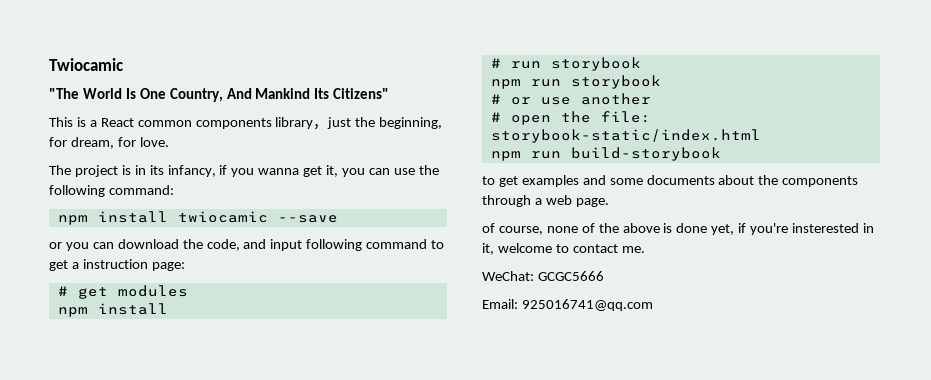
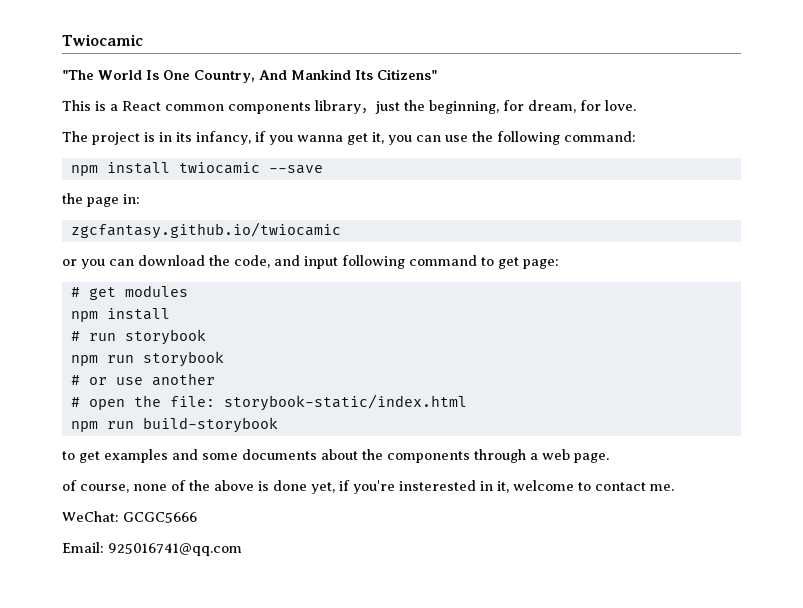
+ the page in:
+ zgcfantasy.github.io/twiocamic
- or you can download the code, and input following command to get a instruction page:
+ or you can download the code, and input following command to get page:

